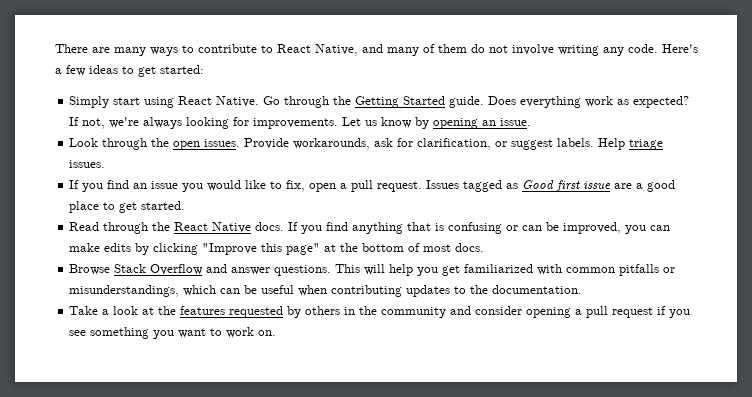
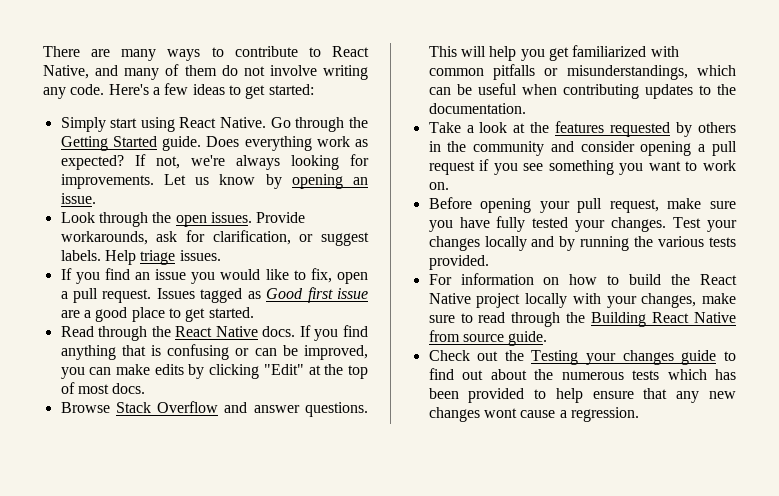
- If you find anything that is confusing or can be improved, you can make edits by clicking "Improve this page" at the bottom of most docs.
+ If you find anything that is confusing or can be improved, you can make edits by clicking "Edit" at the top of most docs.
+ Before opening your pull request, make sure you have fully tested your changes. Test your changes locally and by running the various tests provided.
+ For information on how to build the React Native project locally with your changes, make sure to read through the Building React Native from source guide.
+ Check out the Testing your changes guide to find out about the numerous tests which has been provided to help ensure that any new changes wont cause a regression.

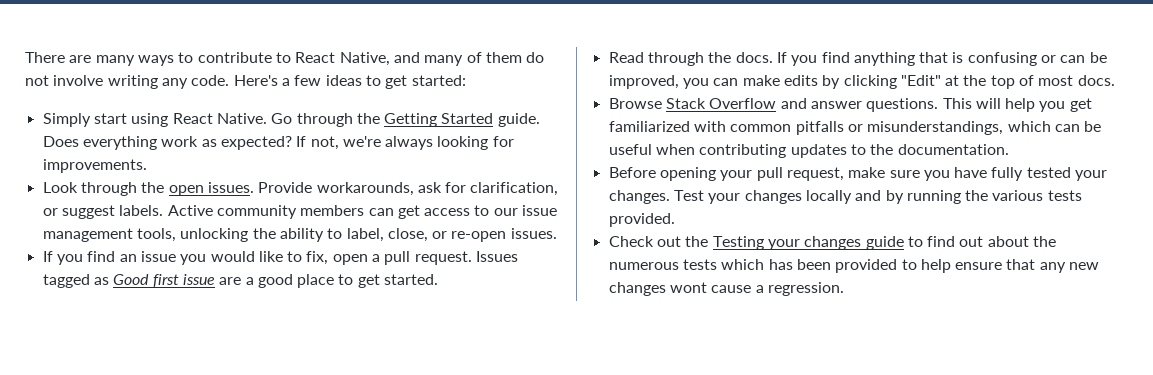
- Let us know by opening an issue.
- Help triage issues.
+ Active community members can get access to our issue management tools, unlocking the ability to label, close, or re-open issues.
- Read through the React Native docs.
+ Read through the docs.
- Take a look at the features requested by others in the community and consider opening a pull request if you see something you want to work on.
- For information on how to build the React Native project locally with your changes, make sure to read through the Building React Native from source guide.

